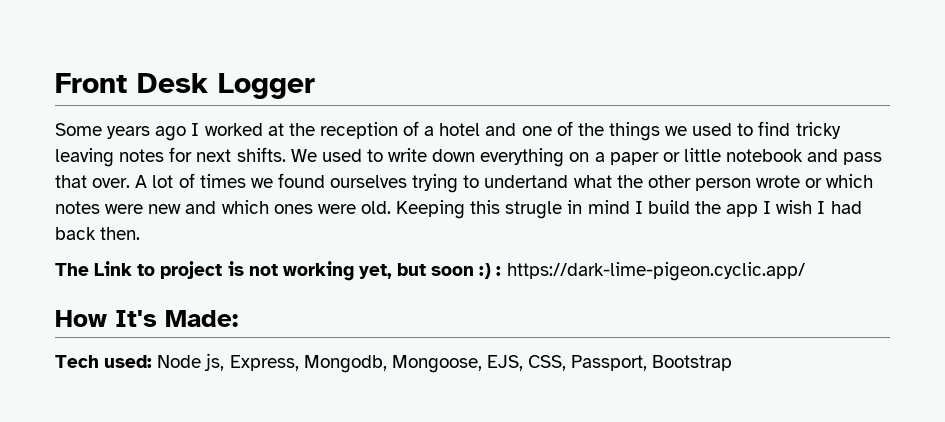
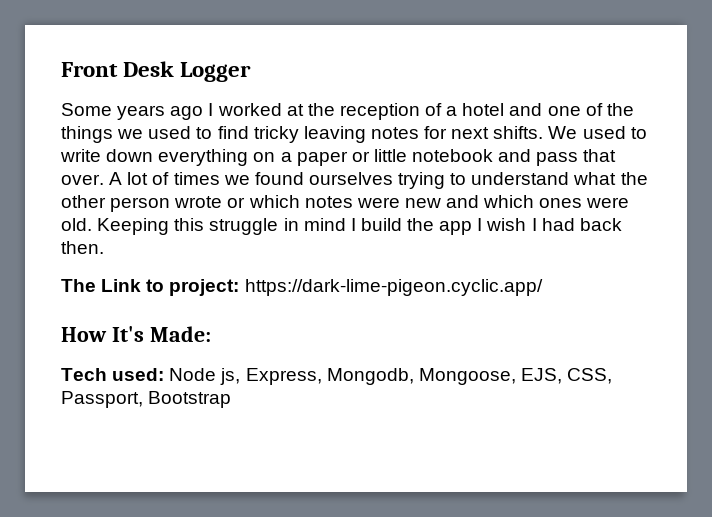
- A lot of times we found ourselves trying to undertand what the other person wrote or which notes were new and which ones were old.
+ A lot of times we found ourselves trying to understand what the other person wrote or which notes were new and which ones were old.
- Keeping this strugle in mind I build the app I wish I had back then.
+ Keeping this struggle in mind I build the app I wish I had back then.
- The Link to project is not working yet, but soon :) : https://dark-lime-pigeon.cyclic.app/
+ The Link to project: https://dark-lime-pigeon.cyclic.app/

